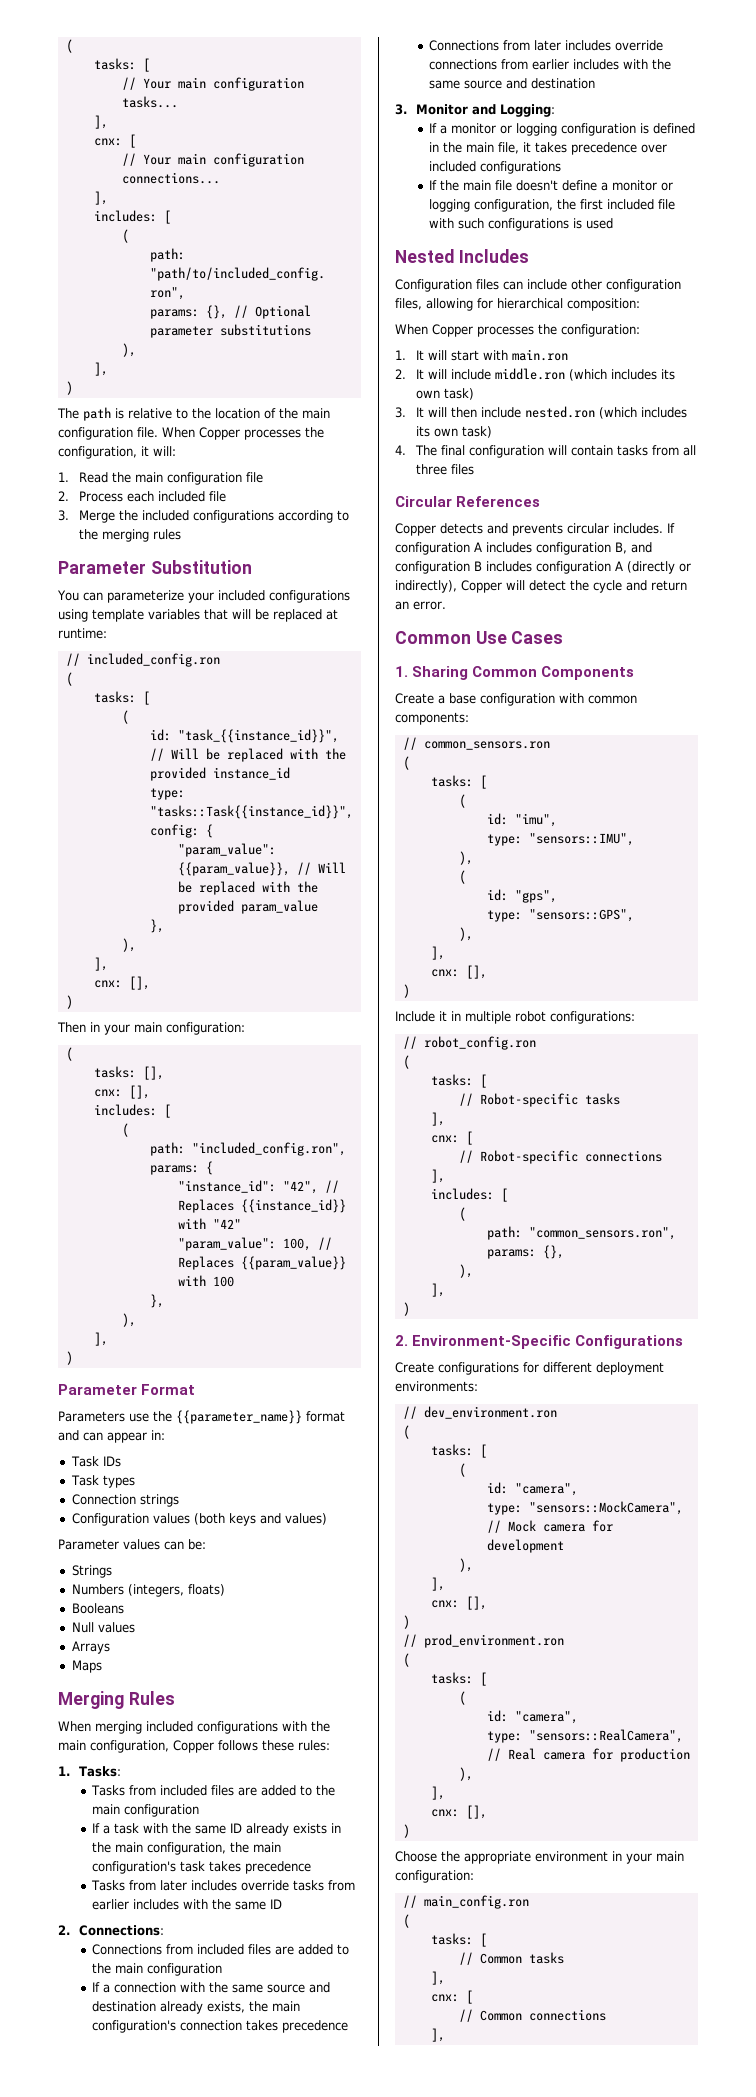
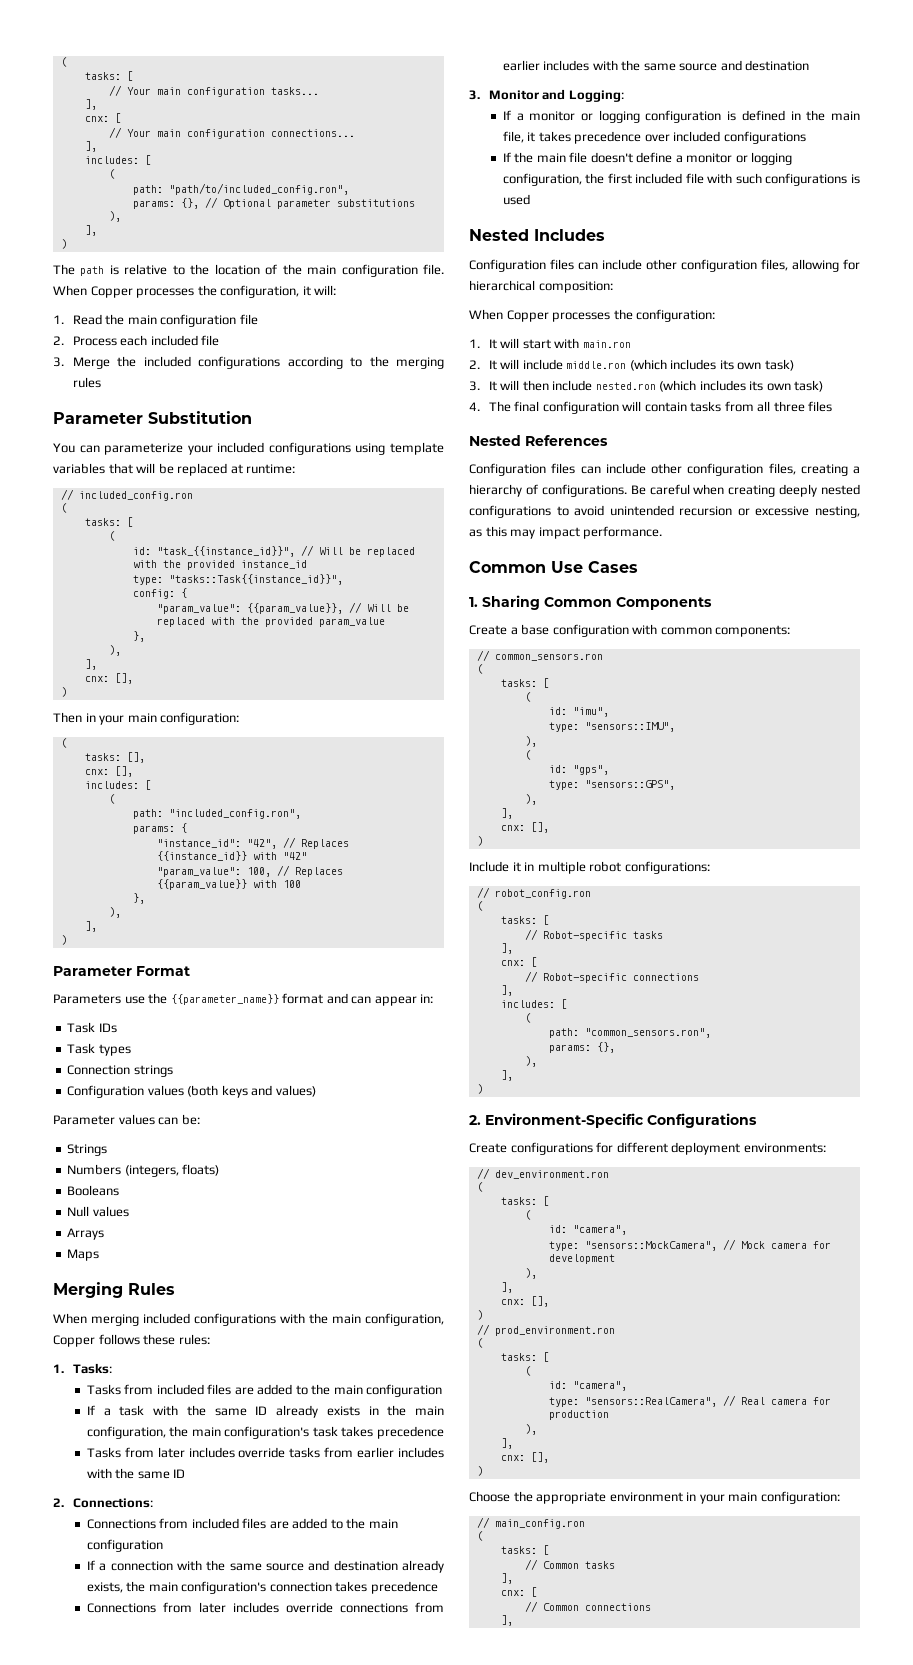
- Circular References
+ Nested References
- Copper detects and prevents circular includes. If configuration A includes configuration B, and configuration B includes configuration A (directly or indirectly), Copper will detect the cycle and return an error.
+ Configuration files can include other configuration files, creating a hierarchy of configurations. Be careful when creating deeply nested configurations to avoid unintended recursion or excessive nesting, as this may impact performance.

